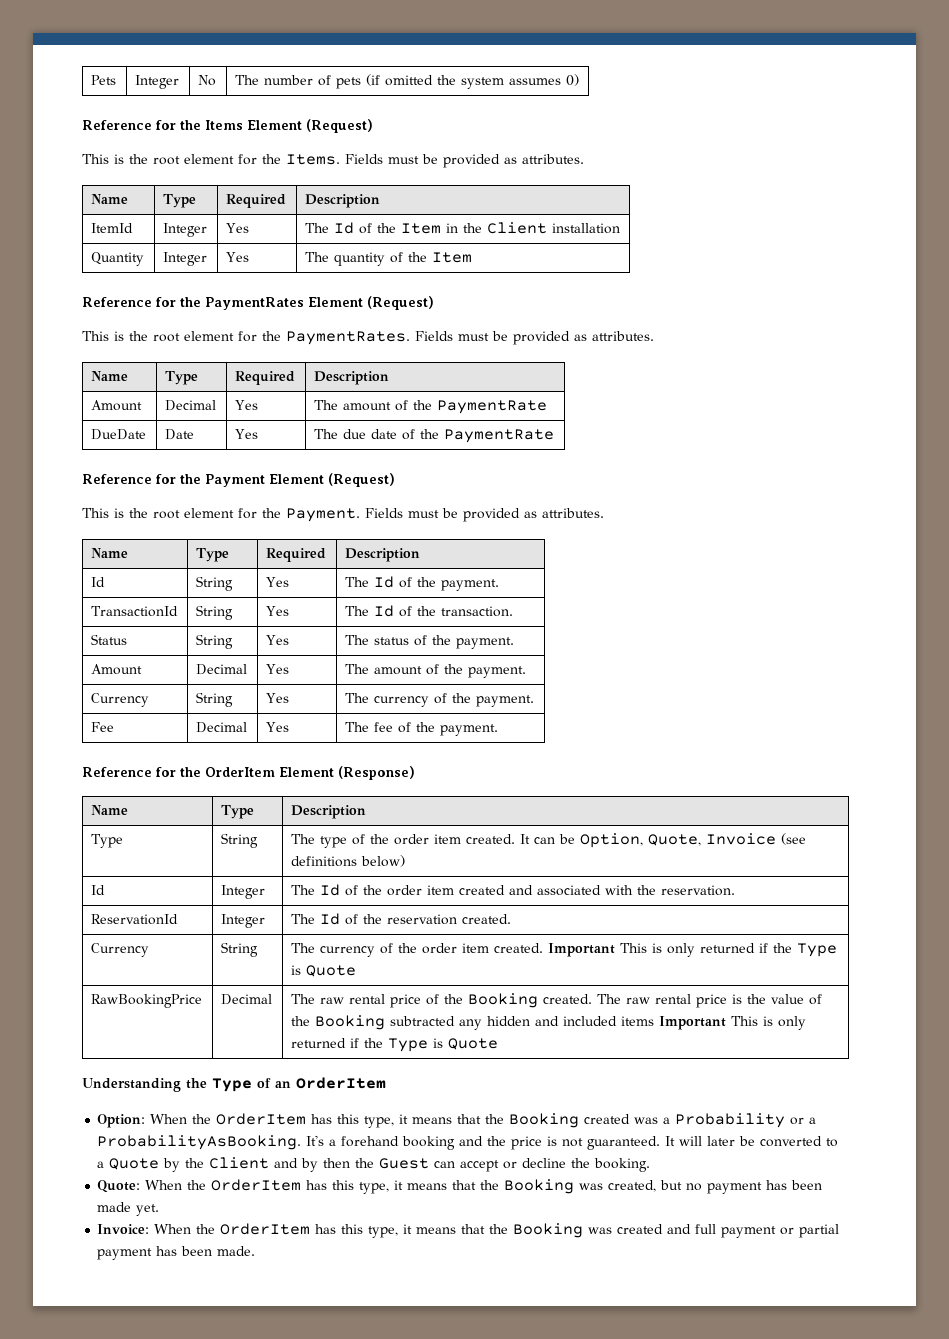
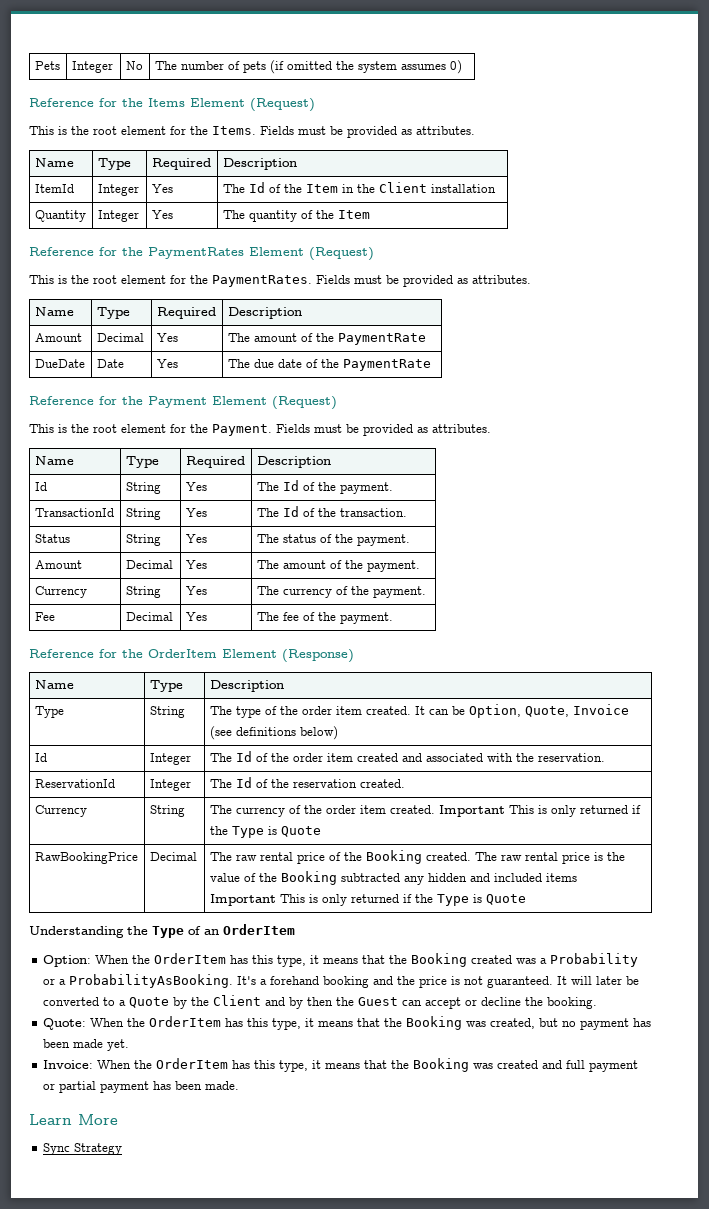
+ Learn More
+ Sync Strategy

